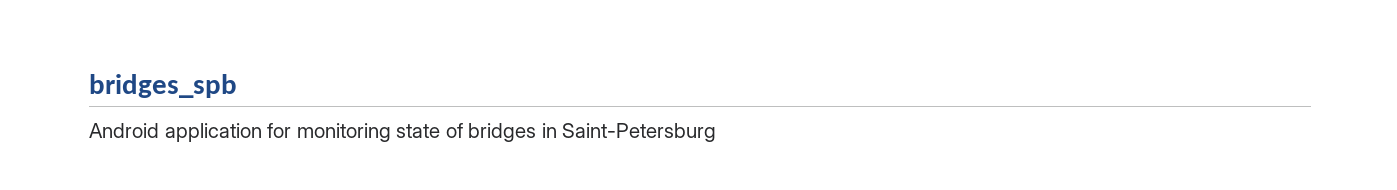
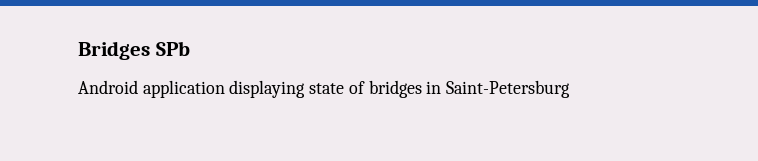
- bridges_spb
+ Bridges SPb
- Android application for monitoring state of bridges in Saint-Petersburg
+ Android application displaying state of bridges in Saint-Petersburg

